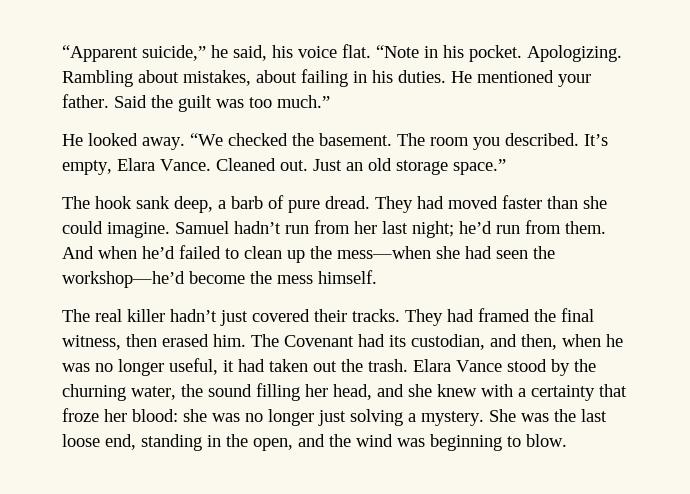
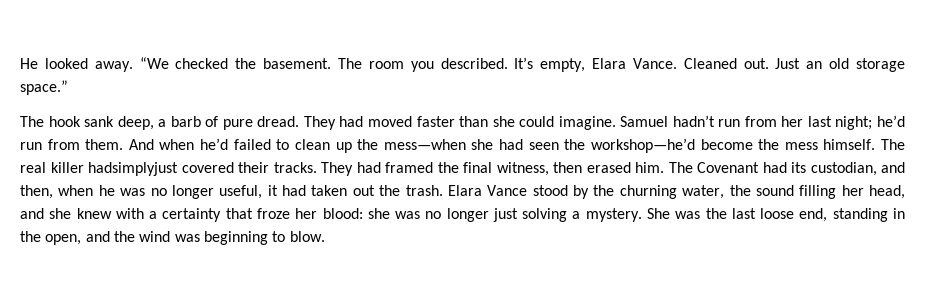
- “Apparent suicide,” he said, his voice flat. “Note in his pocket. Apologizing. Rambling about mistakes, about failing in his duties. He mentioned your father. Said the guilt was too much.”
- And when he’d failed to clean up the mess—when she had seen the workshop—he’d become the mess himself.
- The real killer hadn’t just covered their tracks.
+ And when he’d failed to clean up the mess—when she had seen the workshop—he’d become the mess himself. The real killer hadsimplyjust covered their tracks.

